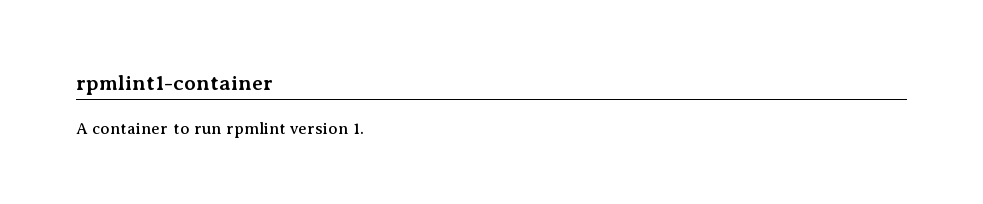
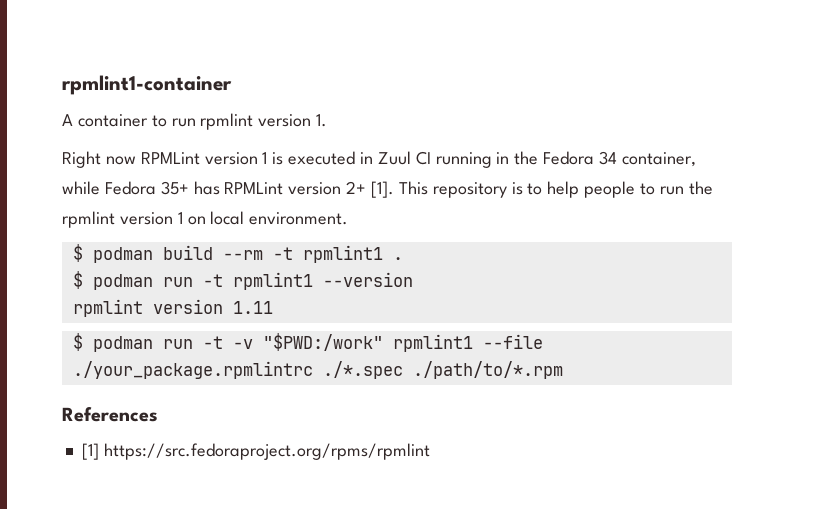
+ Right now RPMLint version 1 is executed in Zuul CI running in the Fedora 34 container, while Fedora 35+ has RPMLint version 2+ [1]. This repository is to help people to run the rpmlint version 1 on local environment.
+ $ podman build --rm -t rpmlint1 .
+ $ podman run -t rpmlint1 --version
+ rpmlint version 1.11
+ $ podman run -t -v "$PWD:/work" rpmlint1 --file ./your_package.rpmlintrc ./*.spec ./path/to/*.rpm
+ References
+ [1] https://src.fedoraproject.org/rpms/rpmlint

